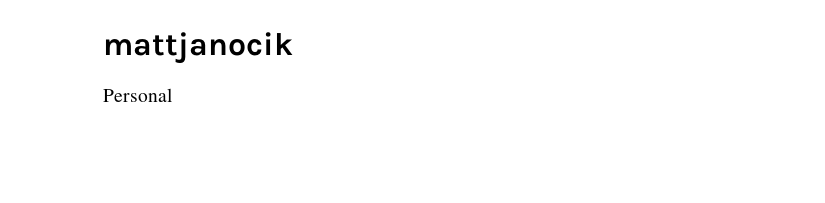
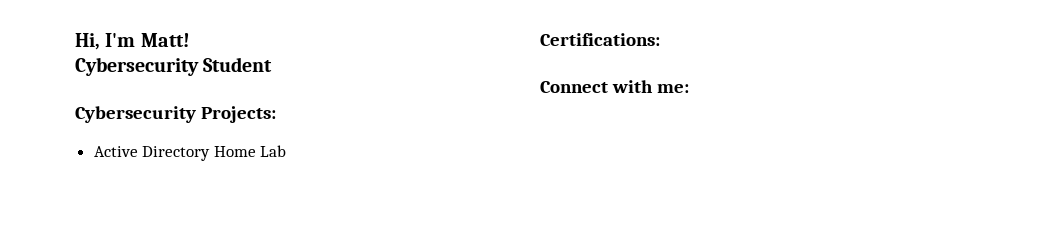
- mattjanocik
- Personal
+ Hi, I'm Matt!
+ Cybersecurity Student
+ Cybersecurity Projects:
+ Active Directory Home Lab
+ Certifications:
+ Connect with me:

